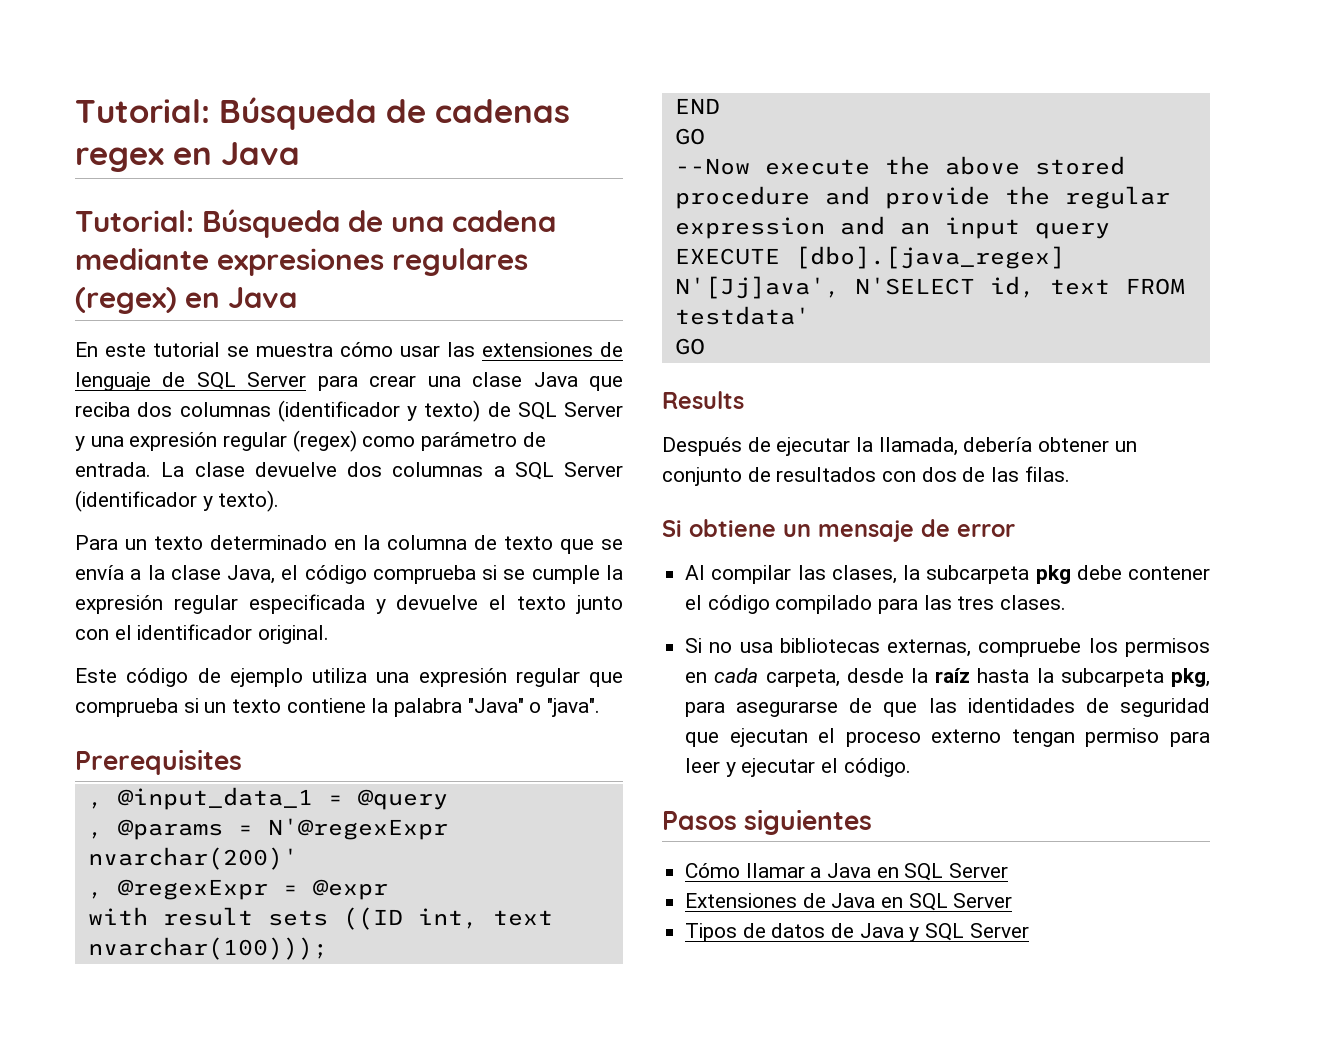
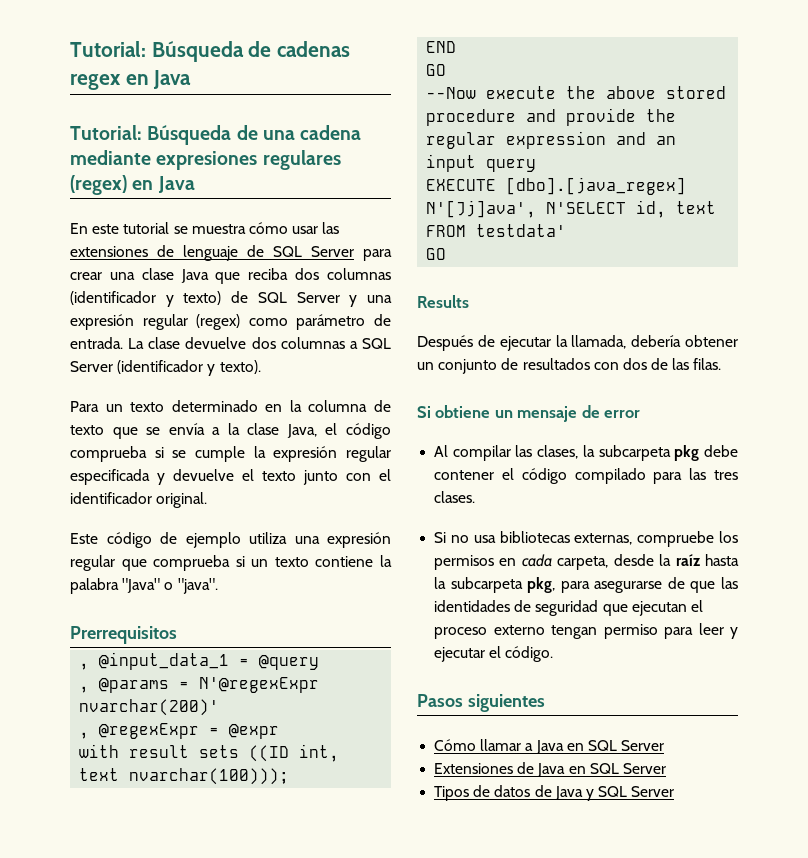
- Prerequisites
+ Prerrequisitos

